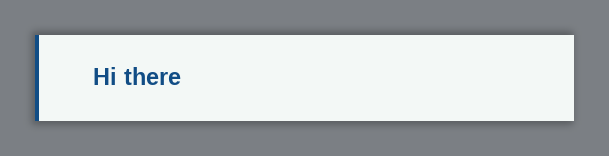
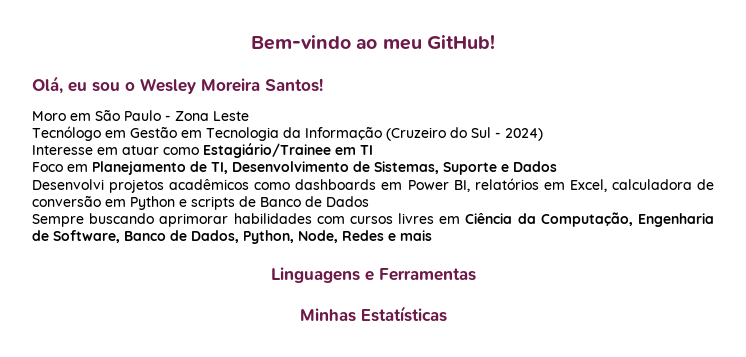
- Hi there
+ Bem-vindo ao meu GitHub!
+ Olá, eu sou o Wesley Moreira Santos!
+ Moro em São Paulo - Zona Leste
+ Tecnólogo em Gestão em Tecnologia da Informação (Cruzeiro do Sul - 2024)
+ Interesse em atuar como Estagiário/Trainee em TI
+ Foco em Planejamento de TI, Desenvolvimento de Sistemas, Suporte e Dados
+ Desenvolvi projetos acadêmicos como dashboards em Power BI, relatórios em Excel, calculadora de conversão em Python e scripts de Banco de Dados
+ Sempre buscando aprimorar habilidades com cursos livres em Ciência da Computação, Engenharia de Software, Banco de Dados, Python, Node, Redes e mais
+ Linguagens e Ferramentas
+ Minhas Estatísticas

